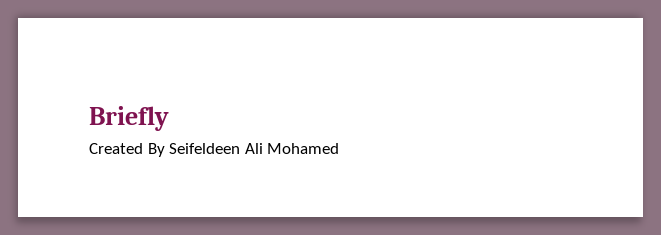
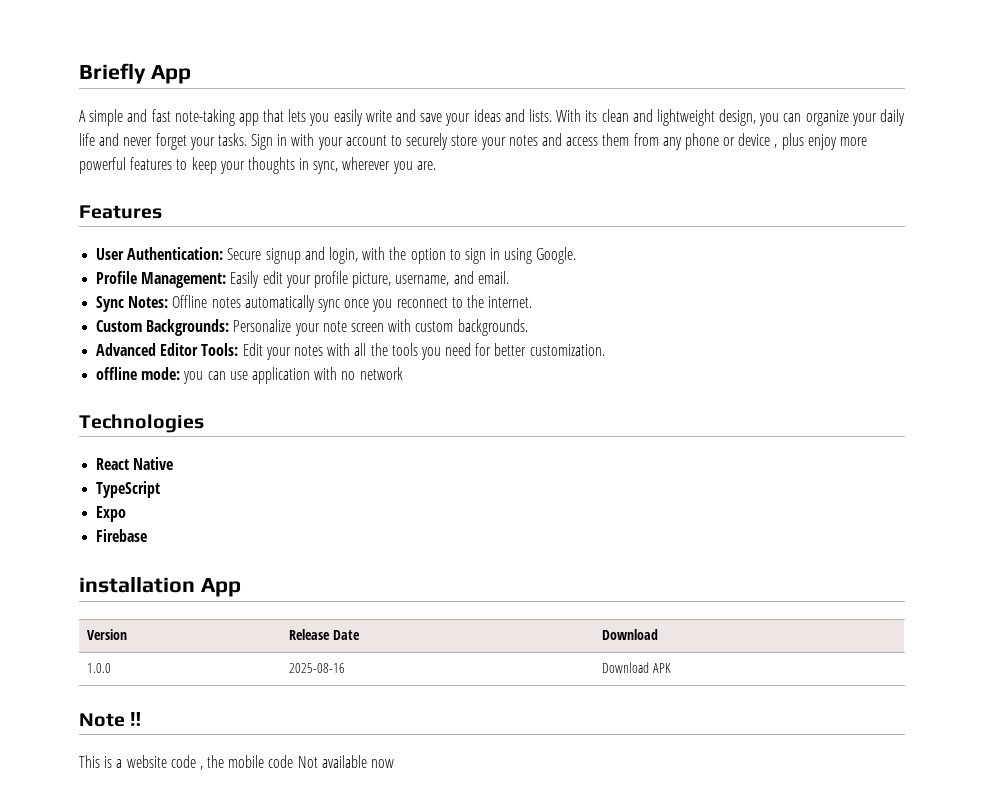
- Briefly
- Created By Seifeldeen Ali Mohamed
+ Briefly App
+ A simple and fast note-taking app that lets you easily write and save your ideas and lists. With its clean and lightweight design, you can organize your daily life and never forget your tasks. Sign in with your account to securely store your notes and access them from any phone or device , plus enjoy more powerful features to keep your thoughts in sync, wherever you are.
+ Features
+ User Authentication: Secure signup and login, with the option to sign in using Google.
+ Profile Management: Easily edit your profile picture, username, and email.
+ Sync Notes: Offline notes automatically sync once you reconnect to the internet.
+ Custom Backgrounds: Personalize your note screen with custom backgrounds.
+ Advanced Editor Tools: Edit your notes with all the tools you need for better customization.
+ offline mode: you can use application with no network
+ Technologies
+ React Native
+ TypeScript
+ Expo
+ Firebase
+ installation App
+ Version | Release Date | Download
+ 1.0.0 | 2025-08-16 | Download APK
+ Note ‼
+ This is a website code , the mobile code Not available now

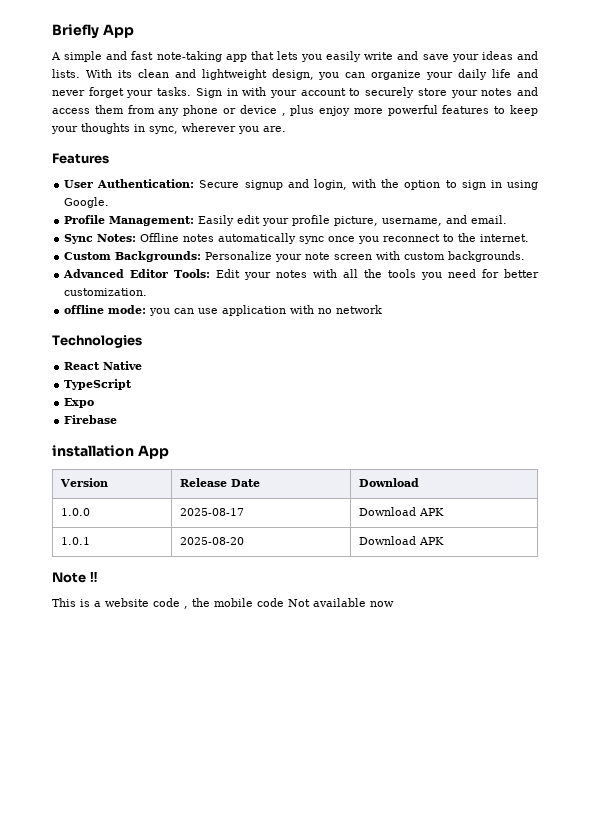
- 1.0.0 | 2025-08-16 | Download APK
+ 1.0.0 | 2025-08-17 | Download APK
+ 1.0.1 | 2025-08-20 | Download APK

